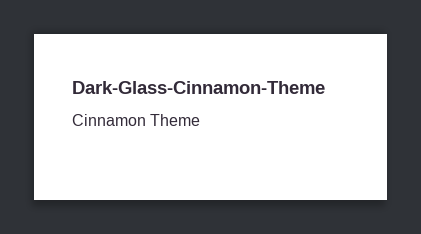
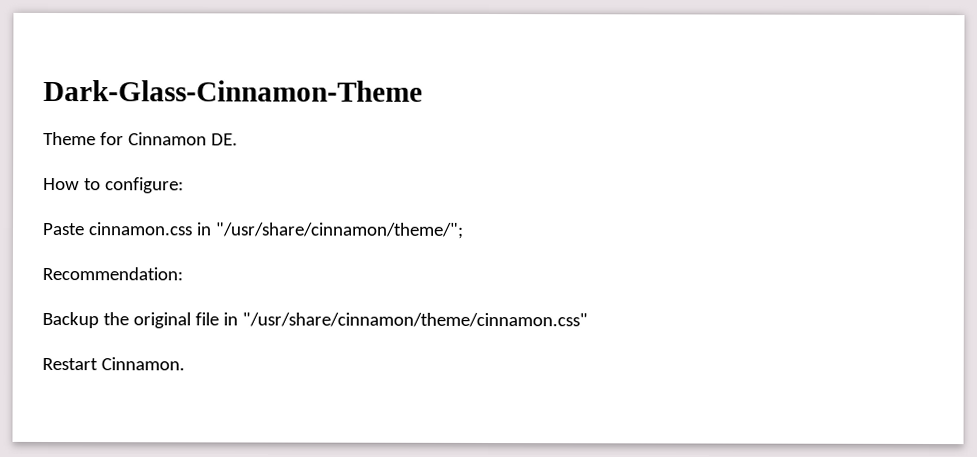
- Cinnamon Theme
+ Theme for Cinnamon DE.
+ How to configure:
+ Paste cinnamon.css in "/usr/share/cinnamon/theme/";
+ Recommendation:
+ Backup the original file in "/usr/share/cinnamon/theme/cinnamon.css"
+ Restart Cinnamon.

